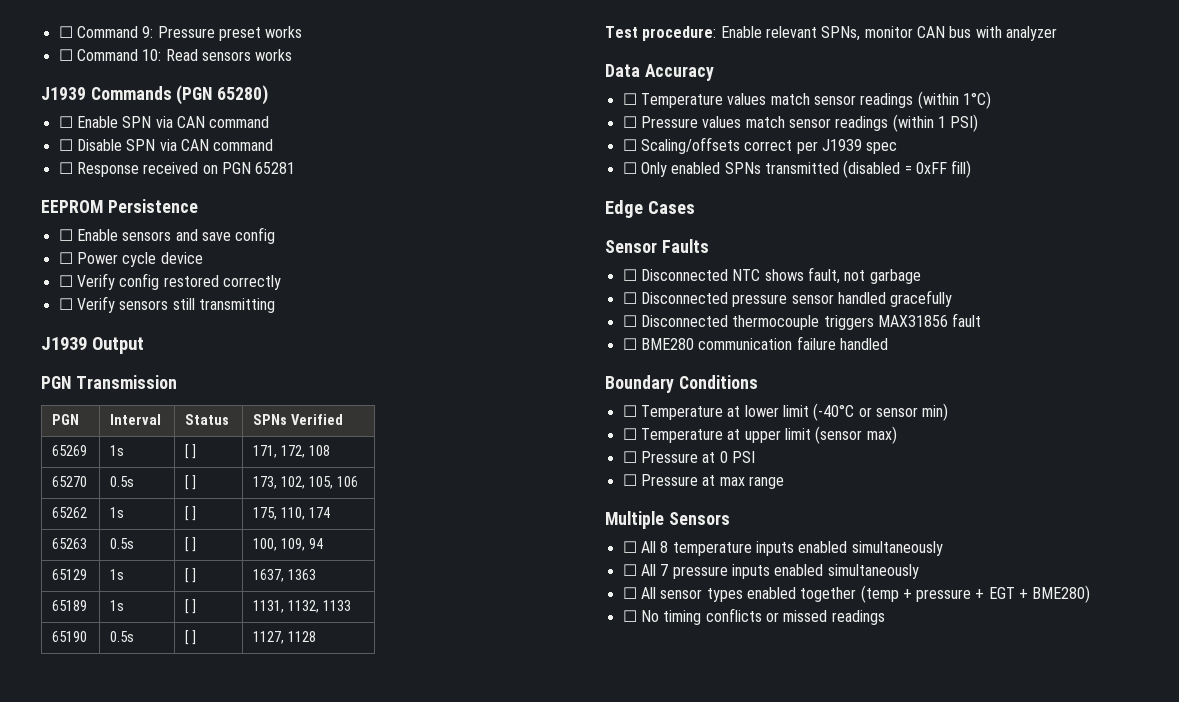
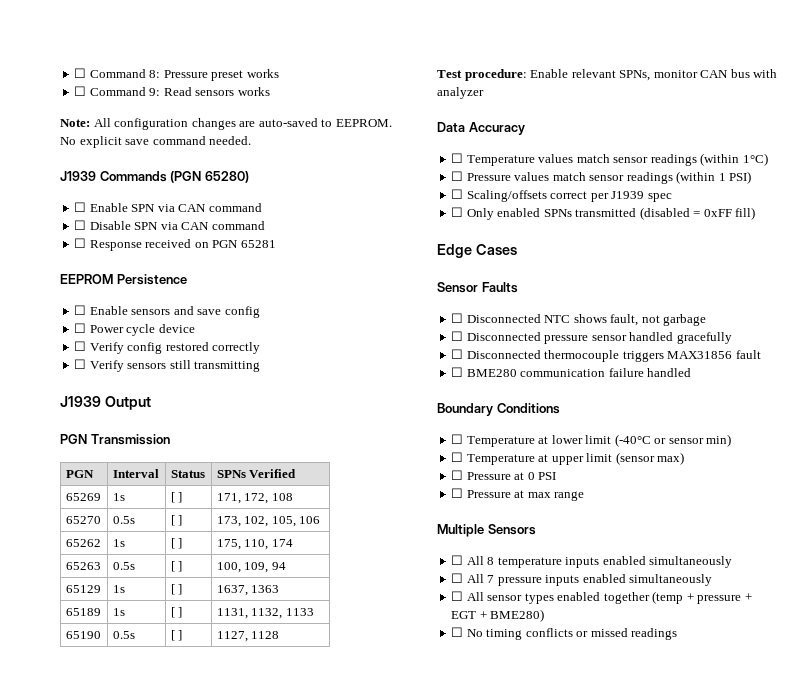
- ☐ Command 9: Pressure preset works
+ ☐ Command 8: Pressure preset works
- ☐ Command 10: Read sensors works
+ ☐ Command 9: Read sensors works
+ Note: All configuration changes are auto-saved to EEPROM. No explicit save command needed.

